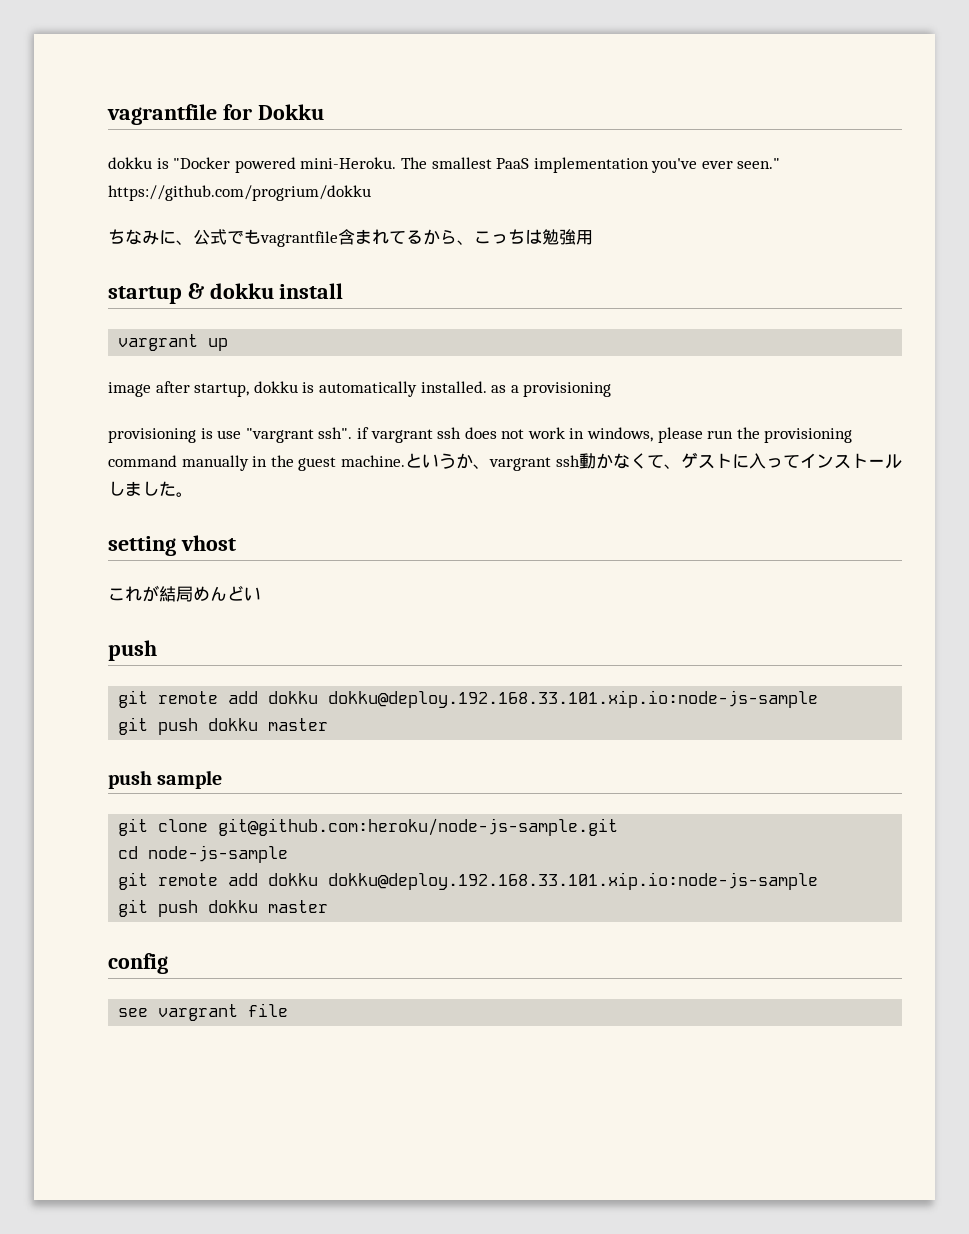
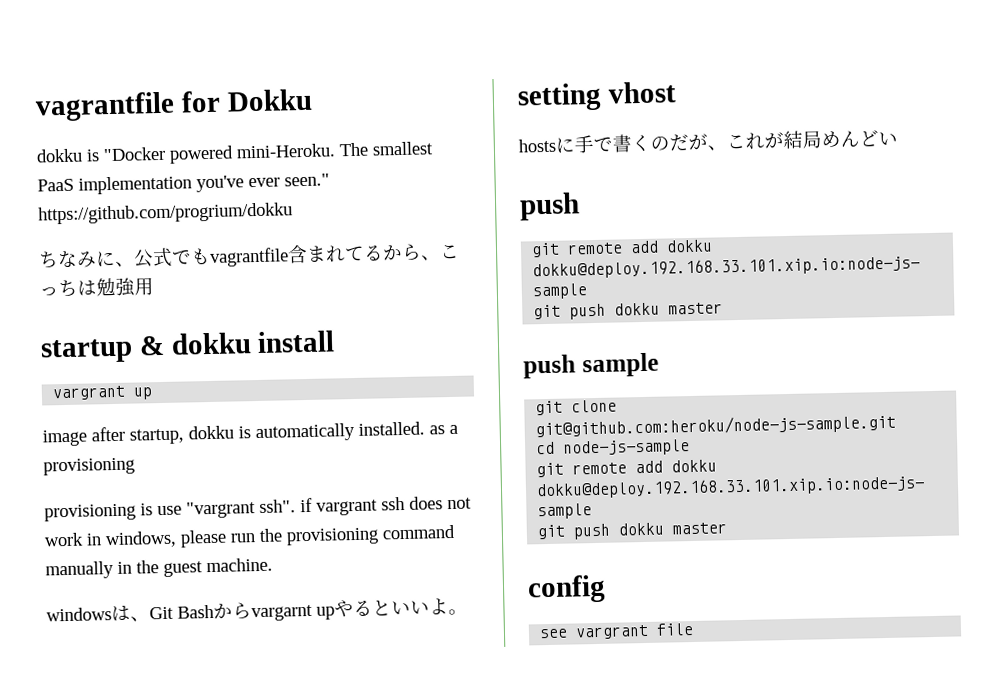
- provisioning is use "vargrant ssh". if vargrant ssh does not work in windows, please run the provisioning command manually in the guest machine.というか、vargrant ssh動かなくて、ゲストに入ってインストールしました。
+ provisioning is use "vargrant ssh". if vargrant ssh does not work in windows, please run the provisioning command manually in the guest machine.
+ windowsは、Git Bashからvargarnt upやるといいよ。
  setting vhost
- これが結局めんどい
+ hostsに手で書くのだが、これが結局めんどい

